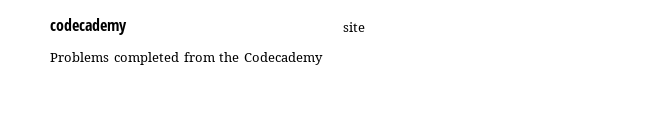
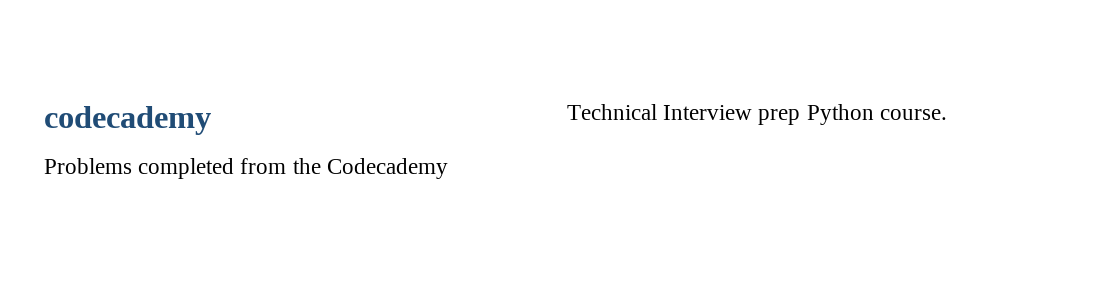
- Problems completed from the Codecademy site
+ Problems completed from the Codecademy Technical Interview prep Python course.

